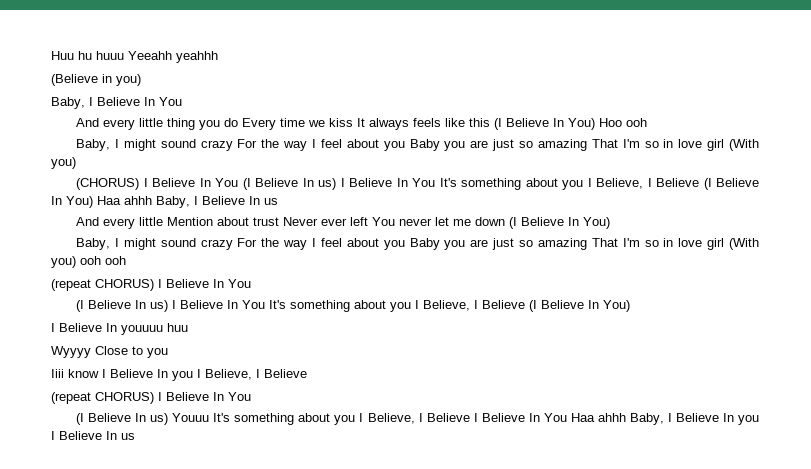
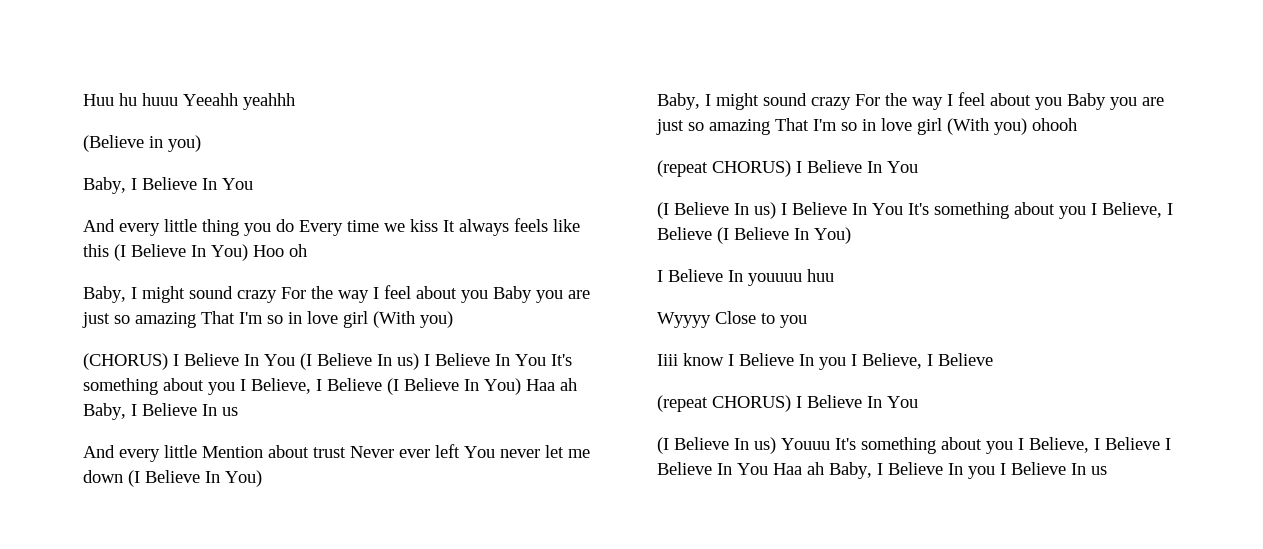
- And every little thing you do Every time we kiss It always feels like this (I Believe In You) Hoo ooh
+ And every little thing you do Every time we kiss It always feels like this (I Believe In You) Hoo oh
- (CHORUS) I Believe In You (I Believe In us) I Believe In You It's something about you I Believe, I Believe (I Believe In You) Haa ahhh Baby, I Believe In us
+ (CHORUS) I Believe In You (I Believe In us) I Believe In You It's something about you I Believe, I Believe (I Believe In You) Haa ah Baby, I Believe In us
- Baby, I might sound crazy For the way I feel about you Baby you are just so amazing That I'm so in love girl (With you) ooh ooh
+ Baby, I might sound crazy For the way I feel about you Baby you are just so amazing That I'm so in love girl (With you) ohooh
- (I Believe In us) Youuu It's something about you I Believe, I Believe I Believe In You Haa ahhh Baby, I Believe In you I Believe In us
+ (I Believe In us) Youuu It's something about you I Believe, I Believe I Believe In You Haa ah Baby, I Believe In you I Believe In us

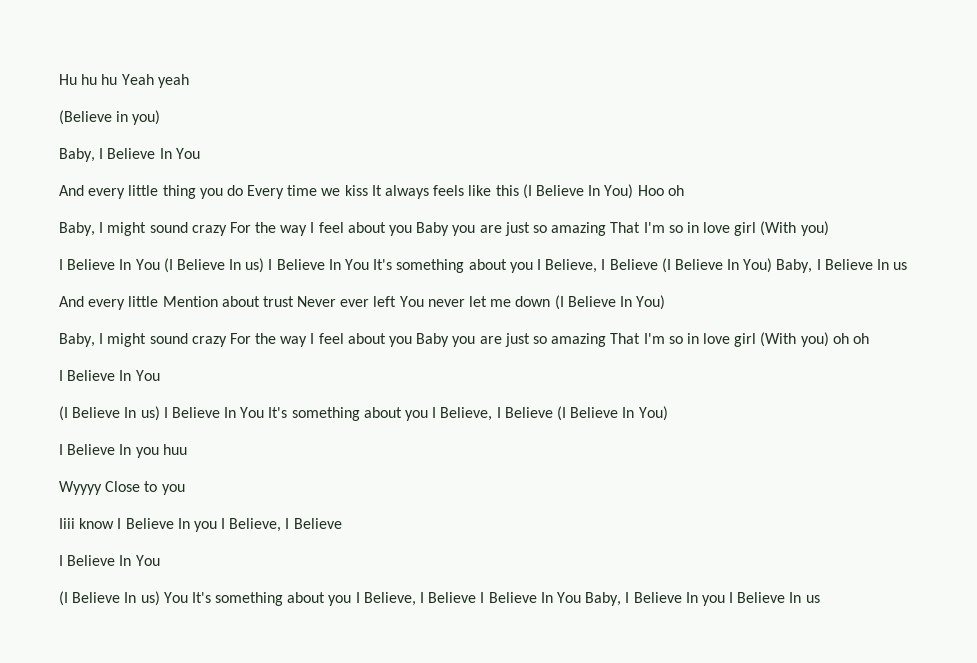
- Huu hu huuu Yeeahh yeahhh
+ Hu hu hu Yeah yeah
- (CHORUS) I Believe In You (I Believe In us) I Believe In You It's something about you I Believe, I Believe (I Believe In You) Haa ah Baby, I Believe In us
+ I Believe In You (I Believe In us) I Believe In You It's something about you I Believe, I Believe (I Believe In You) Baby, I Believe In us
- Baby, I might sound crazy For the way I feel about you Baby you are just so amazing That I'm so in love girl (With you) ohooh
- (repeat CHORUS) I Believe In You
+ Baby, I might sound crazy For the way I feel about you Baby you are just so amazing That I'm so in love girl (With you) oh oh
+ I Believe In You
- I Believe In youuuu huu
+ I Believe In you huu
  Iiii know I Believe In you I Believe, I Believe
- (repeat CHORUS) I Believe In You
- (I Believe In us) Youuu It's something about you I Believe, I Believe I Believe In You Haa ah Baby, I Believe In you I Believe In us
+ I Believe In You
+ (I Believe In us) You It's something about you I Believe, I Believe I Believe In You Baby, I Believe In you I Believe In us

